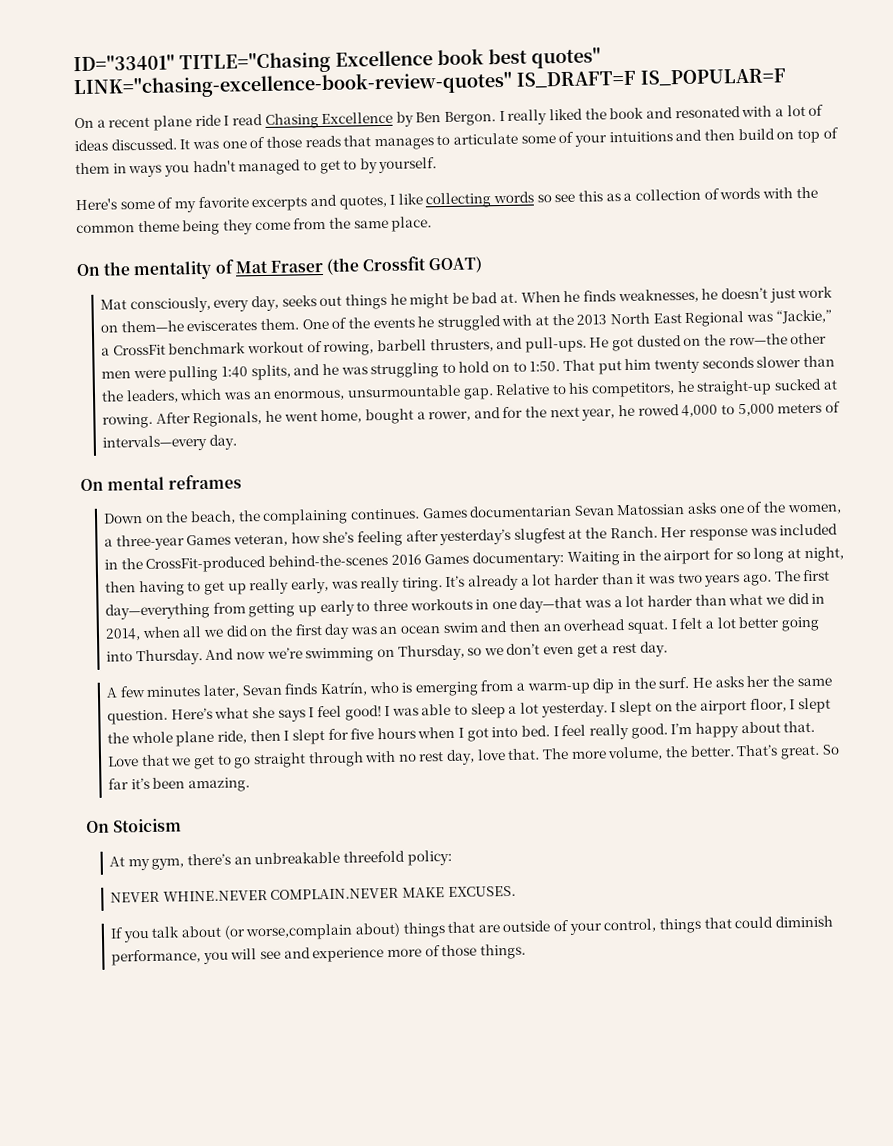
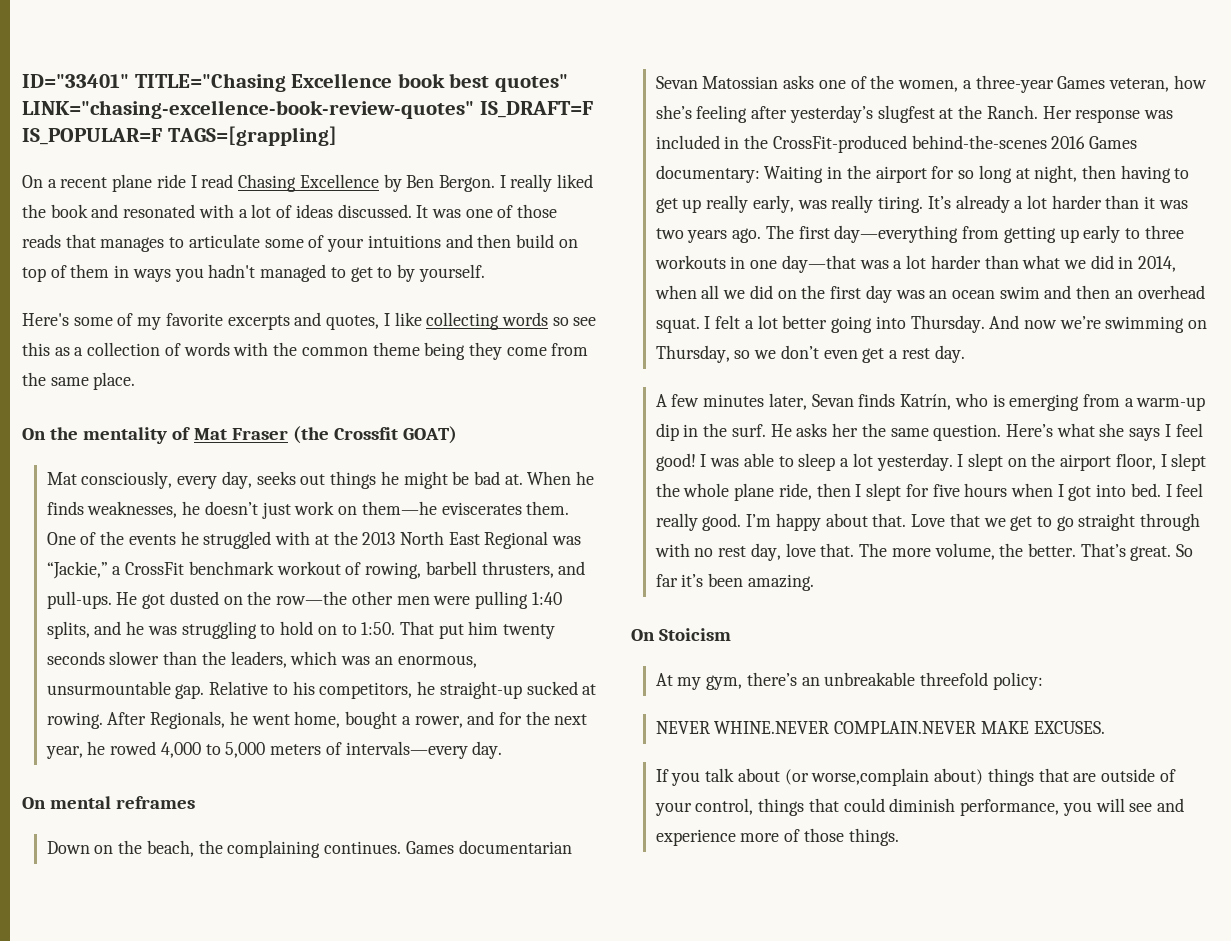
- ID="33401" TITLE="Chasing Excellence book best quotes" LINK="chasing-excellence-book-review-quotes" IS_DRAFT=F IS_POPULAR=F
+ ID="33401" TITLE="Chasing Excellence book best quotes" LINK="chasing-excellence-book-review-quotes" IS_DRAFT=F IS_POPULAR=F TAGS=[grappling]

